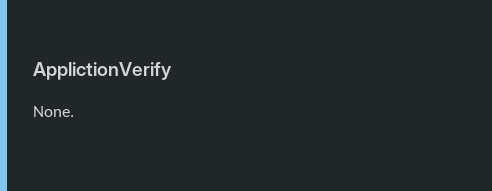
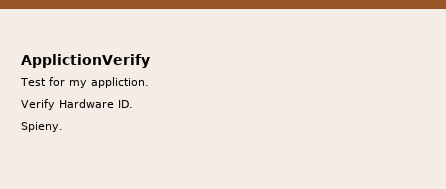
- None.
+ Test for my appliction.
+ Verify Hardware ID.
+ Spieny.

